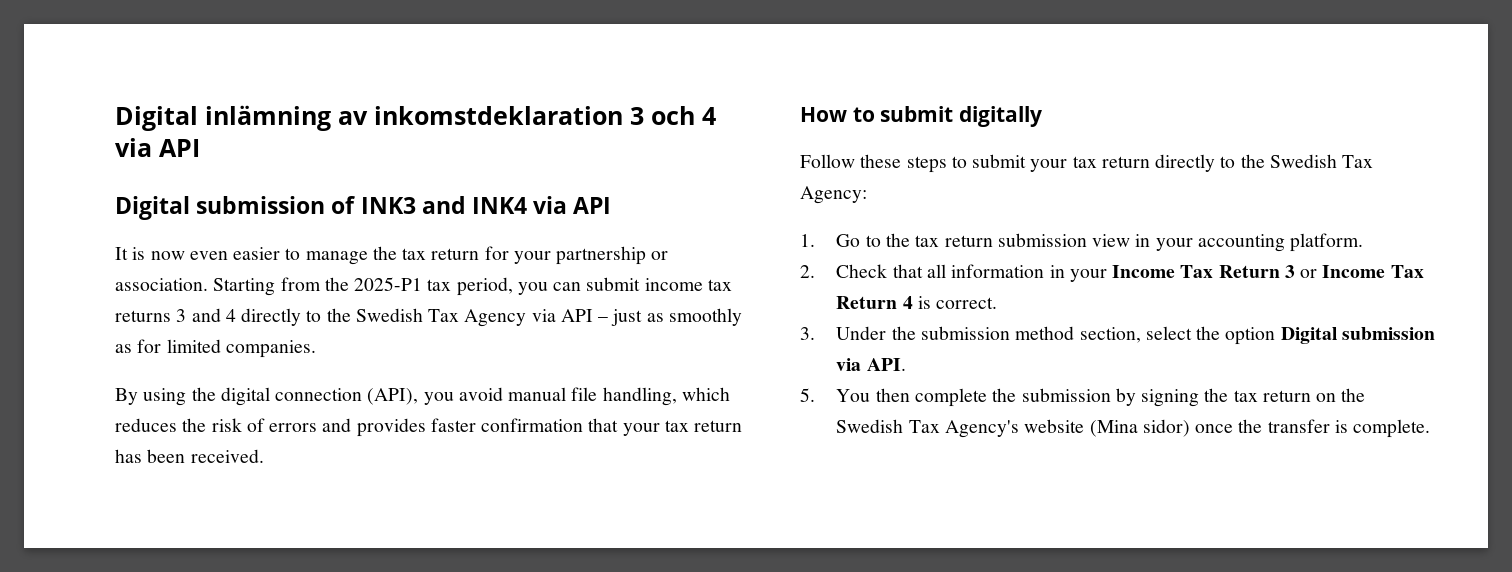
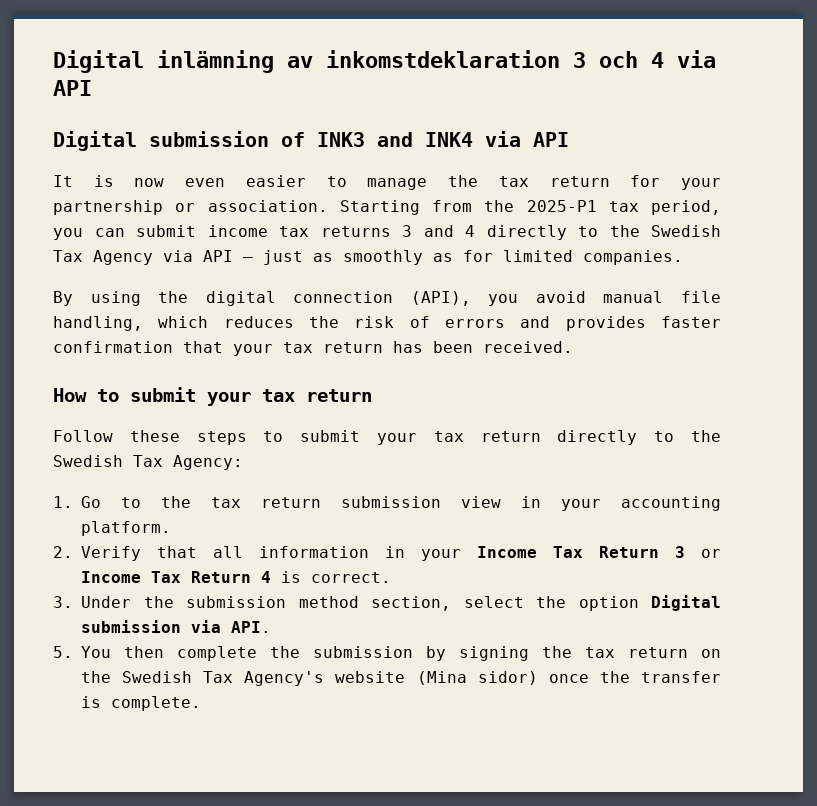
- How to submit digitally
+ How to submit your tax return
- 2. Check that all information in your Income Tax Return 3 or Income Tax Return 4 is correct.
+ 2. Verify that all information in your Income Tax Return 3 or Income Tax Return 4 is correct.

